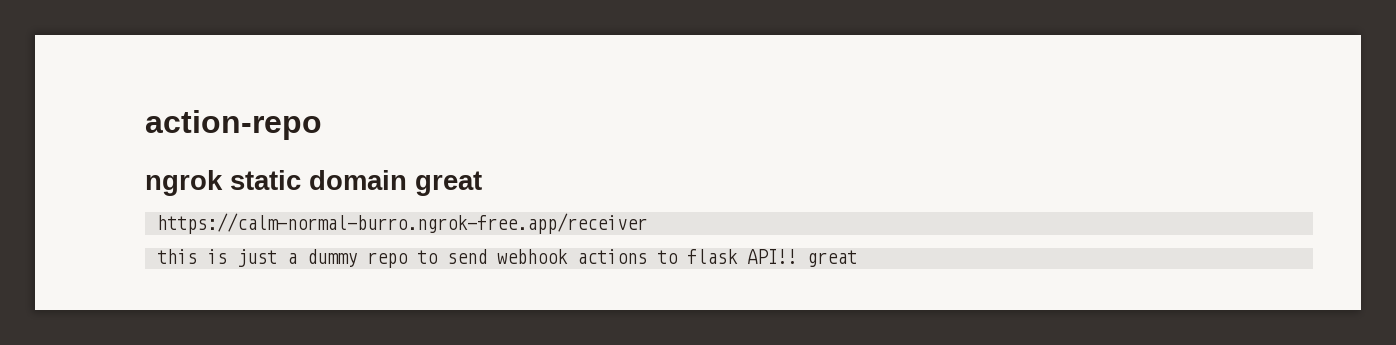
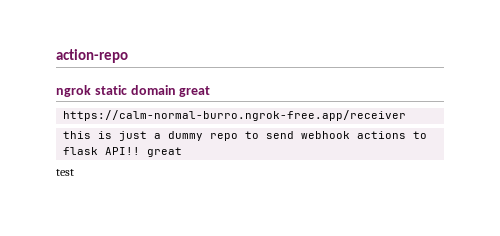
+ test

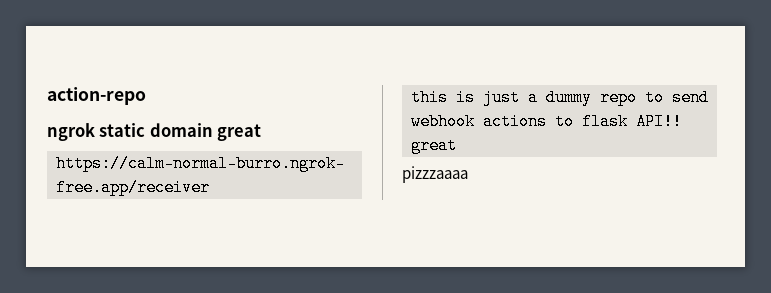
- test
+ pizzzaaaa

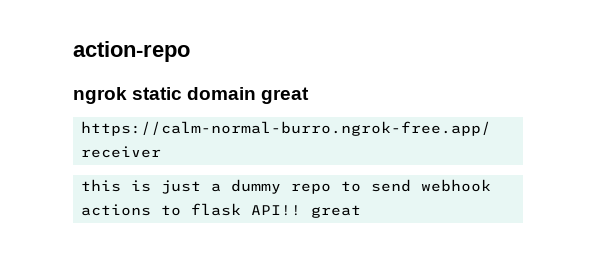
- pizzzaaaa

